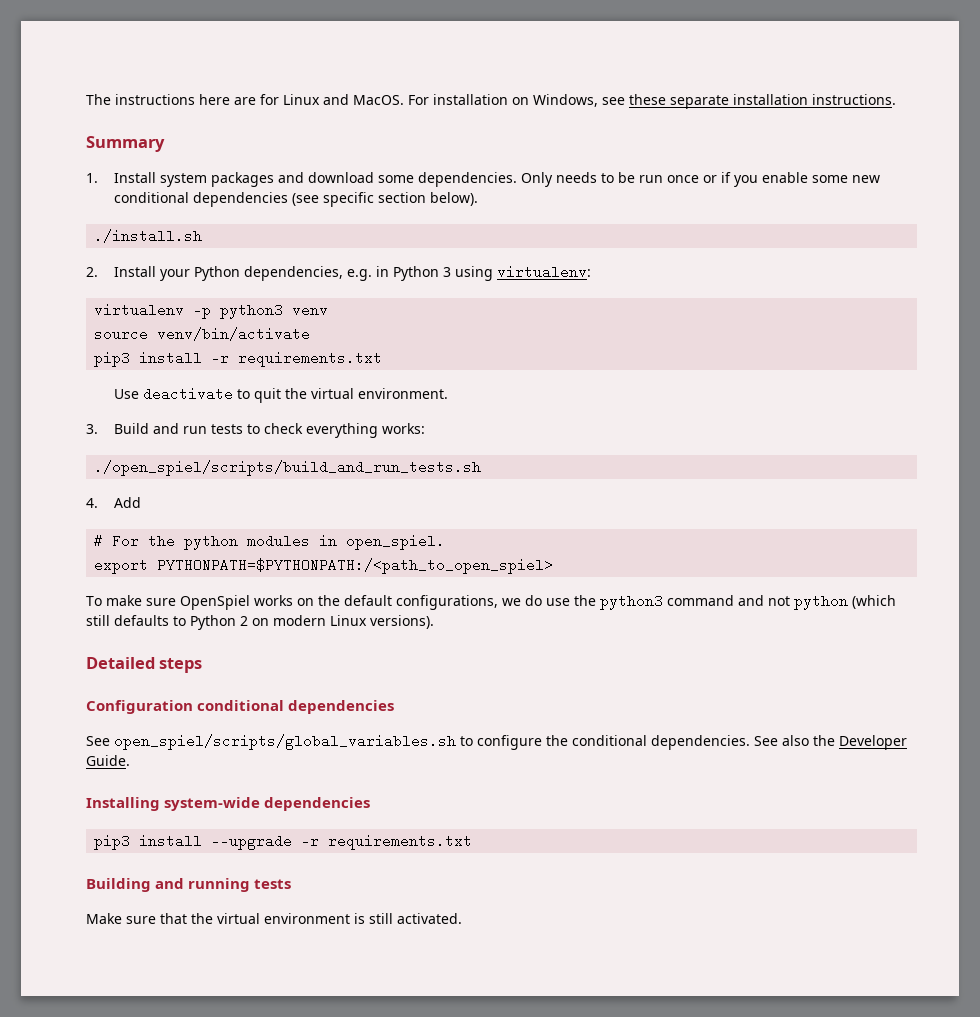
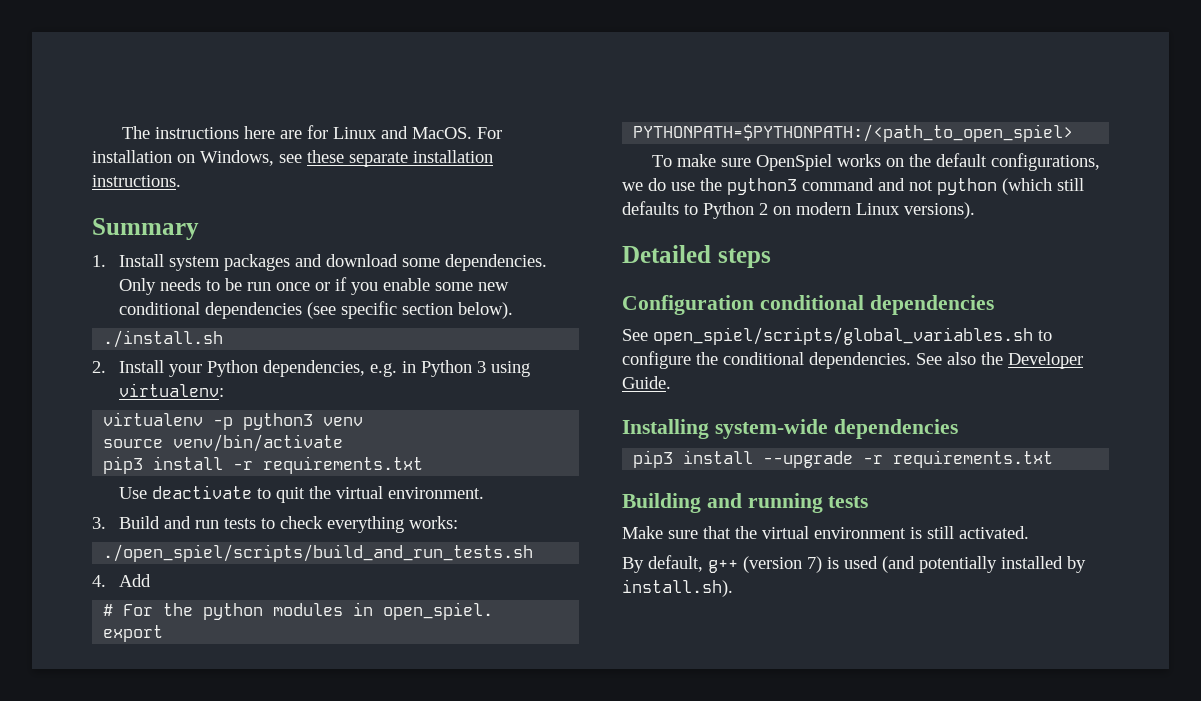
+ By default, g++ (version 7) is used (and potentially installed by install.sh).

